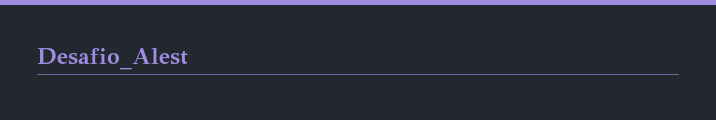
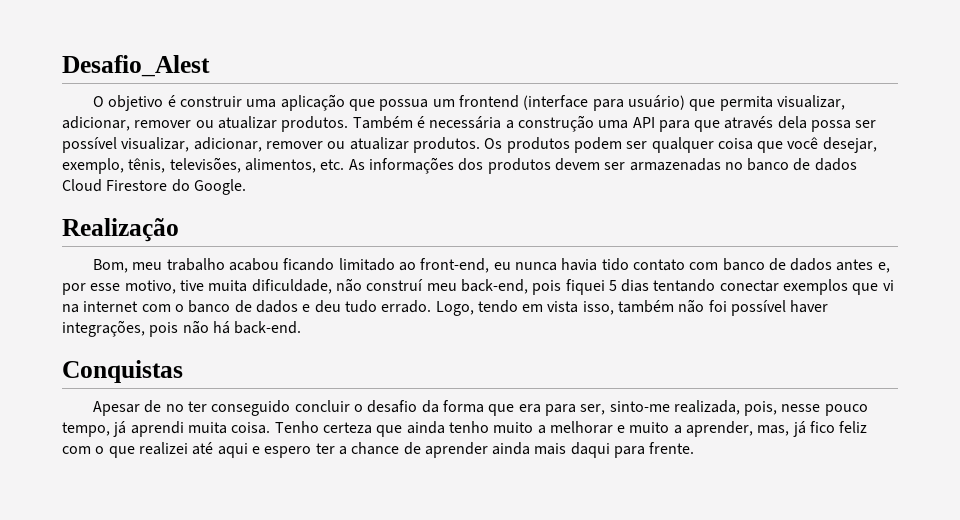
+ O objetivo é construir uma aplicação que possua um frontend (interface para usuário) que permita visualizar, adicionar, remover ou atualizar produtos. Também é necessária a construção uma API para que através dela possa ser possível visualizar, adicionar, remover ou atualizar produtos. Os produtos podem ser qualquer coisa que você desejar, exemplo, tênis, televisões, alimentos, etc. As informações dos produtos devem ser armazenadas no banco de dados Cloud Firestore do Google.
+ Realização
+ Bom, meu trabalho acabou ficando limitado ao front-end, eu nunca havia tido contato com banco de dados antes e, por esse motivo, tive muita dificuldade, não construí meu back-end, pois fiquei 5 dias tentando conectar exemplos que vi na internet com o banco de dados e deu tudo errado. Logo, tendo em vista isso, também não foi possível haver integrações, pois não há back-end.
+ Conquistas
+ Apesar de no ter conseguido concluir o desafio da forma que era para ser, sinto-me realizada, pois, nesse pouco tempo, já aprendi muita coisa. Tenho certeza que ainda tenho muito a melhorar e muito a aprender, mas, já fico feliz com o que realizei até aqui e espero ter a chance de aprender ainda mais daqui para frente.

